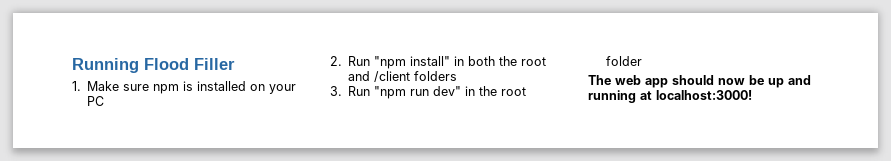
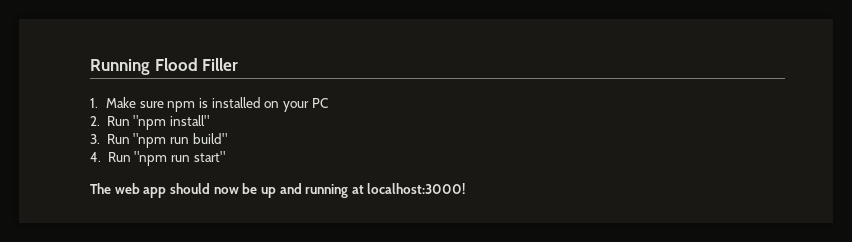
- 2. Run "npm install" in both the root and /client folders
- 3. Run "npm run dev" in the root folder
+ 2. Run "npm install"
+ 3. Run "npm run build"
+ 4. Run "npm run start"

